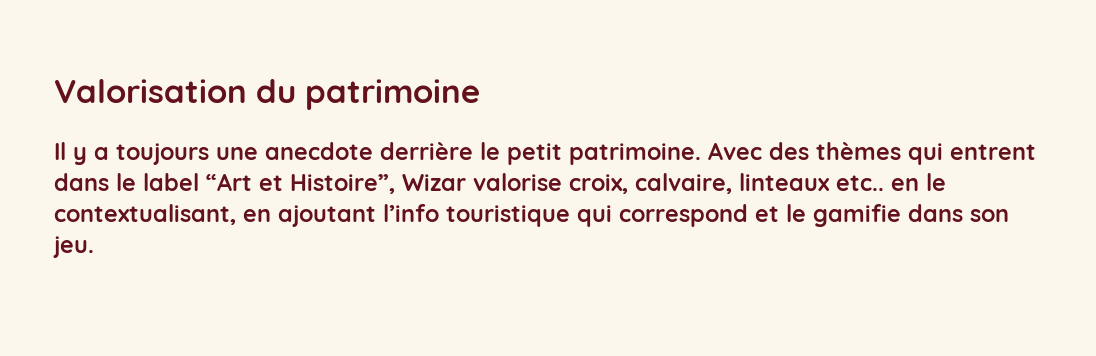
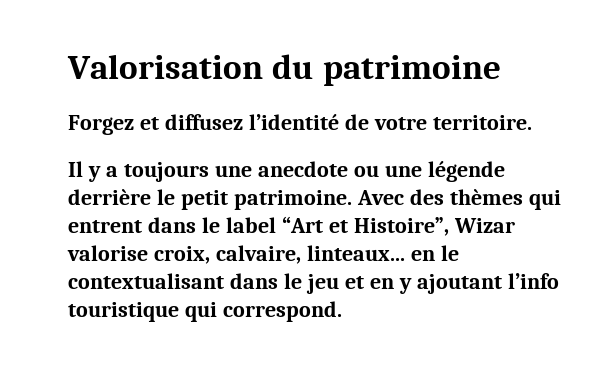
+ Forgez et diffusez l’identité de votre territoire.
- Il y a toujours une anecdote derrière le petit patrimoine.
+ Il y a toujours une anecdote ou une légende derrière le petit patrimoine.
- Avec des thèmes qui entrent dans le label “Art et Histoire”, Wizar valorise croix, calvaire, linteaux etc.. en le contextualisant, en ajoutant l’info touristique qui correspond et le gamifie dans son jeu.
+ Avec des thèmes qui entrent dans le label “Art et Histoire”, Wizar valorise croix, calvaire, linteaux... en le contextualisant dans le jeu et en y ajoutant l’info touristique qui correspond.

